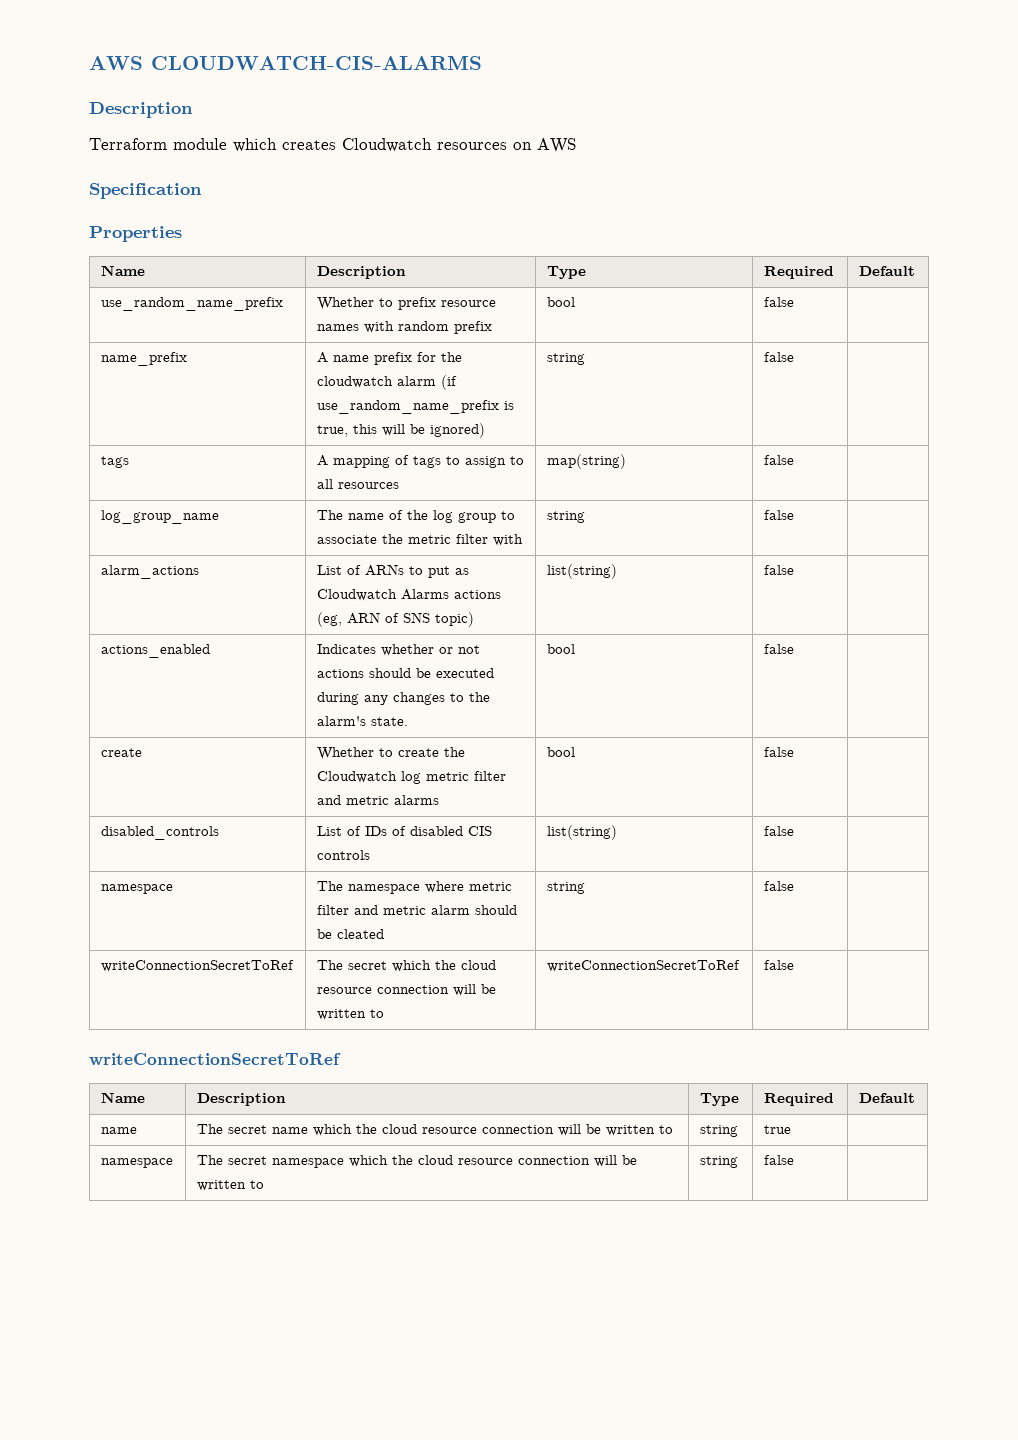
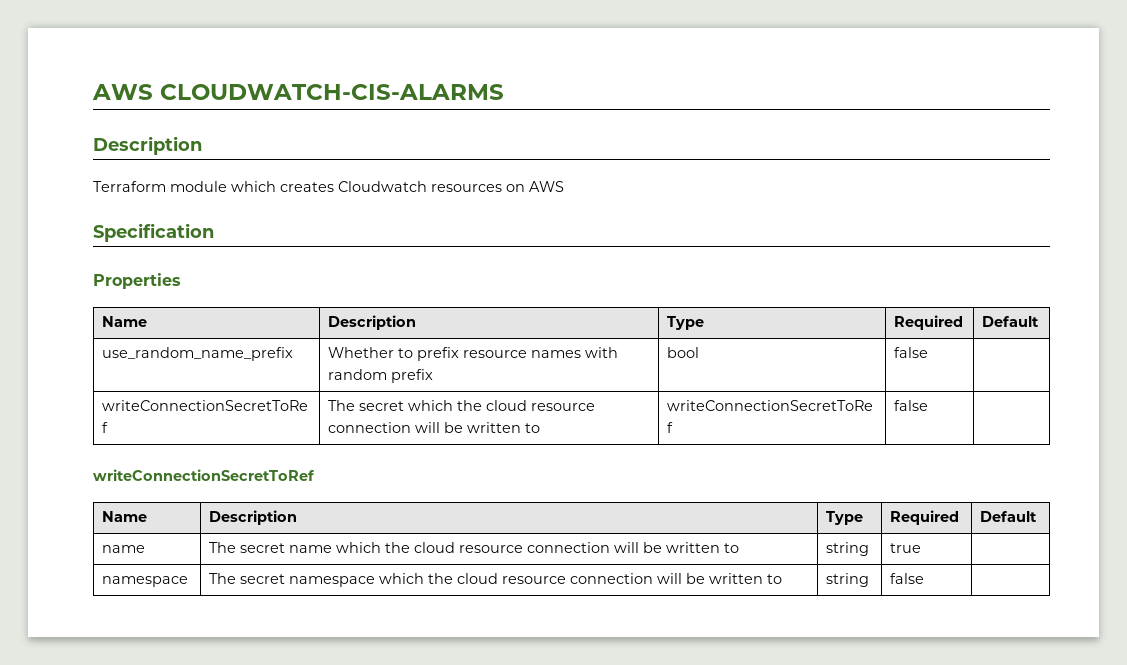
- name_prefix | A name prefix for the cloudwatch alarm (if use_random_name_prefix is true, this will be ignored) | string | false |
- tags | A mapping of tags to assign to all resources | map(string) | false |
- log_group_name | The name of the log group to associate the metric filter with | string | false |
- alarm_actions | List of ARNs to put as Cloudwatch Alarms actions (eg, ARN of SNS topic) | list(string) | false |
- actions_enabled | Indicates whether or not actions should be executed during any changes to the alarm's state. | bool | false |
- create | Whether to create the Cloudwatch log metric filter and metric alarms | bool | false |
- disabled_controls | List of IDs of disabled CIS controls | list(string) | false |
- namespace | The namespace where metric filter and metric alarm should be cleated | string | false |

